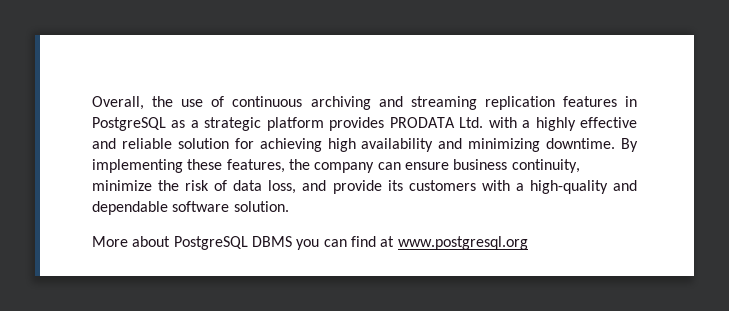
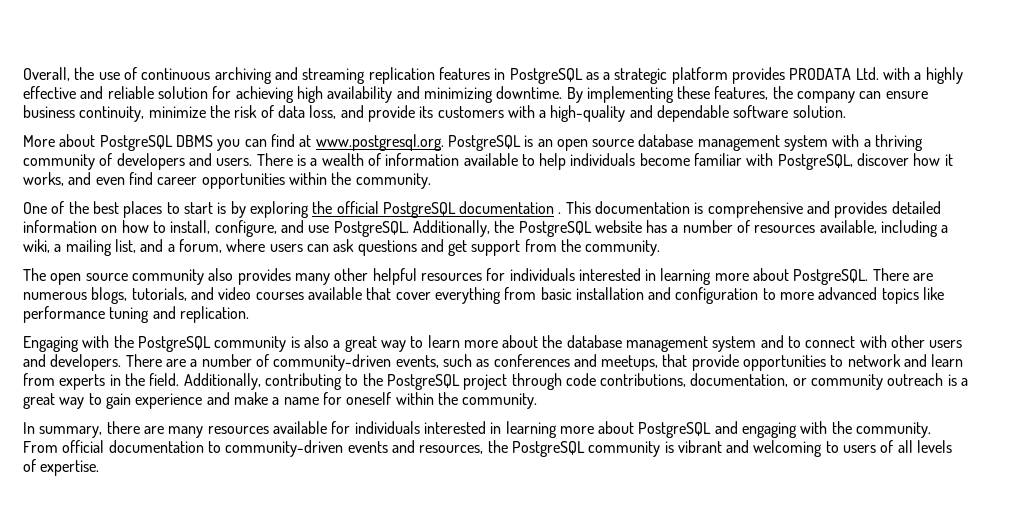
- More about PostgreSQL DBMS you can find at www.postgresql.org
+ More about PostgreSQL DBMS you can find at www.postgresql.org. PostgreSQL is an open source database management system with a thriving community of developers and users. There is a wealth of information available to help individuals become familiar with PostgreSQL, discover how it works, and even find career opportunities within the community.
+ One of the best places to start is by exploring the official PostgreSQL documentation . This documentation is comprehensive and provides detailed information on how to install, configure, and use PostgreSQL. Additionally, the PostgreSQL website has a number of resources available, including a wiki, a mailing list, and a forum, where users can ask questions and get support from the community.
+ The open source community also provides many other helpful resources for individuals interested in learning more about PostgreSQL. There are numerous blogs, tutorials, and video courses available that cover everything from basic installation and configuration to more advanced topics like performance tuning and replication.
+ Engaging with the PostgreSQL community is also a great way to learn more about the database management system and to connect with other users and developers. There are a number of community-driven events, such as conferences and meetups, that provide opportunities to network and learn from experts in the field. Additionally, contributing to the PostgreSQL project through code contributions, documentation, or community outreach is a great way to gain experience and make a name for oneself within the community.
+ In summary, there are many resources available for individuals interested in learning more about PostgreSQL and engaging with the community. From official documentation to community-driven events and resources, the PostgreSQL community is vibrant and welcoming to users of all levels of expertise.

